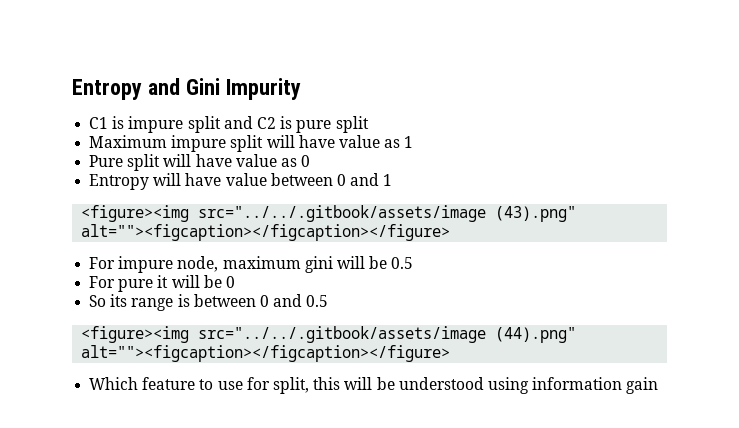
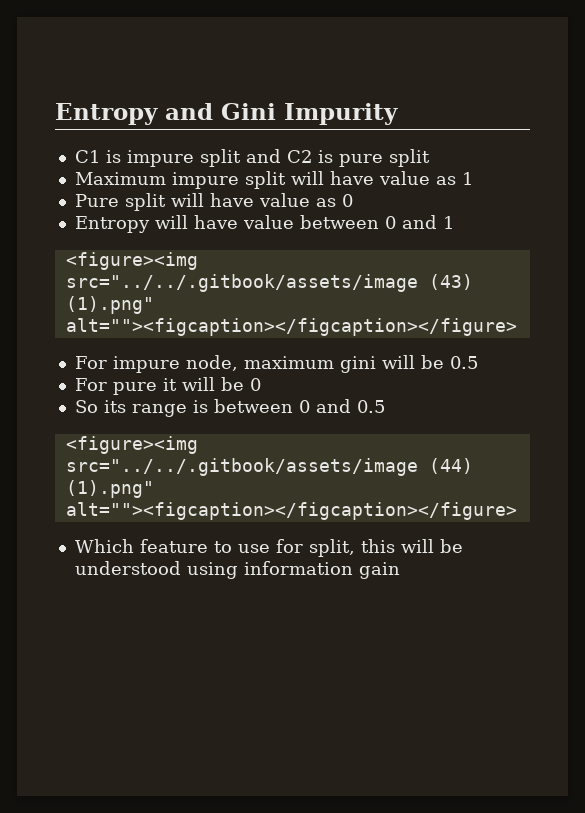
- <figure><img src="../../.gitbook/assets/image (43).png" alt=""><figcaption></figcaption></figure>
+ <figure><img src="../../.gitbook/assets/image (43) (1).png" alt=""><figcaption></figcaption></figure>
- <figure><img src="../../.gitbook/assets/image (44).png" alt=""><figcaption></figcaption></figure>
+ <figure><img src="../../.gitbook/assets/image (44) (1).png" alt=""><figcaption></figcaption></figure>

